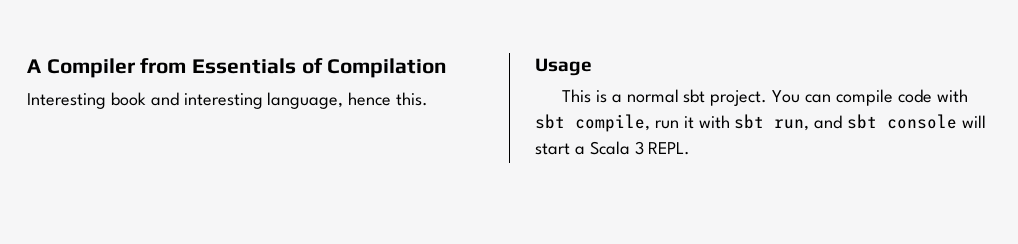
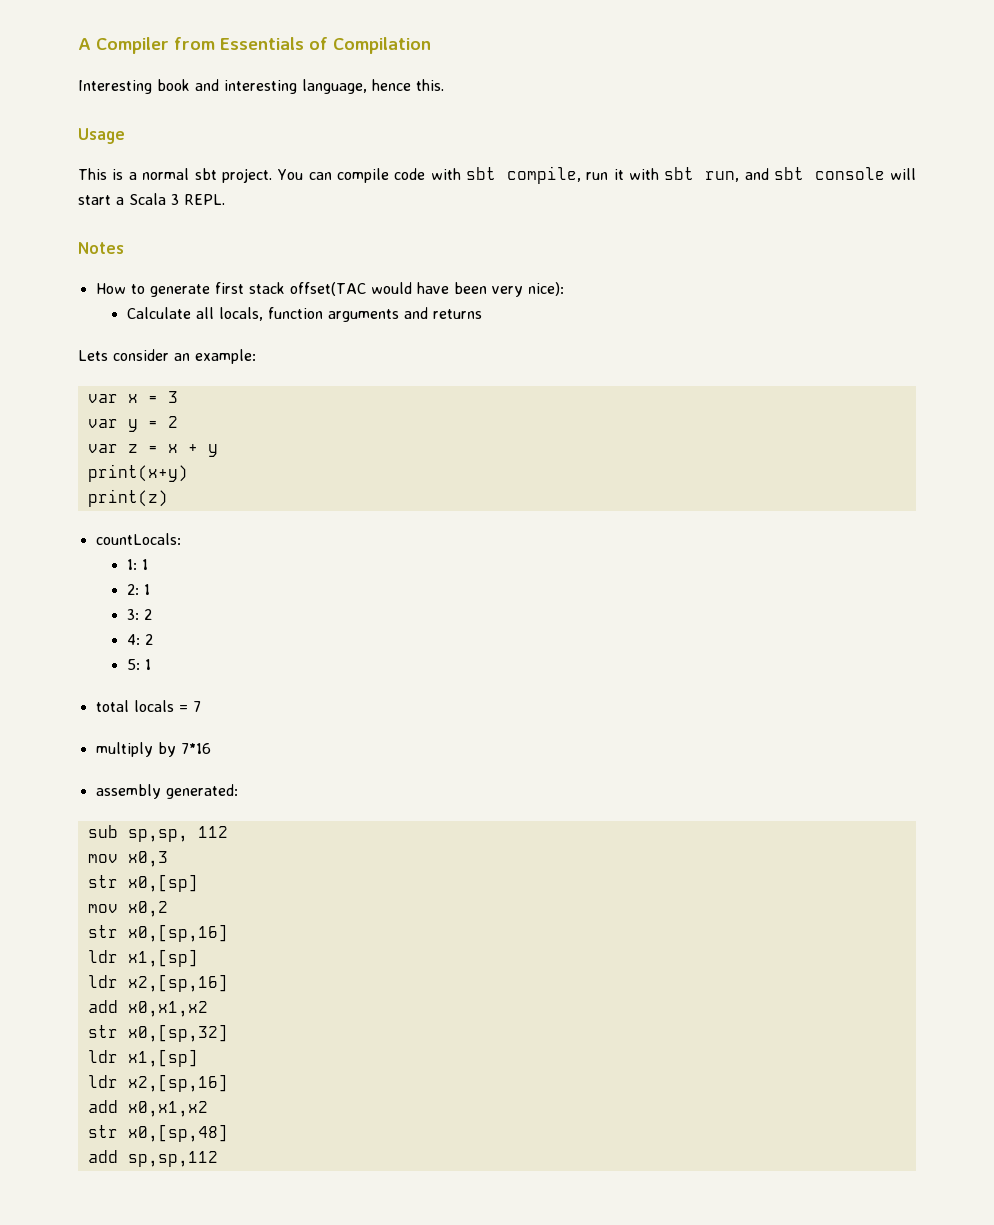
+ Notes
+ How to generate first stack offset(TAC would have been very nice):
+ Calculate all locals, function arguments and returns
+ Lets consider an example:
+ var x = 3
+ var y = 2
+ var z = x + y
+ print(x+y)
+ print(z)
+ countLocals:
+ 1: 1
+ 2: 1
+ 3: 2
+ 4: 2
+ 5: 1
+ total locals = 7
+ multiply by 7*16
+ assembly generated:
+ sub sp,sp, 112
+ mov x0,3
+ str x0,[sp]
+ mov x0,2
+ str x0,[sp,16]
+ ldr x1,[sp]
+ ldr x2,[sp,16]
+ add x0,x1,x2
+ str x0,[sp,32]
+ ldr x1,[sp]
+ ldr x2,[sp,16]
+ add x0,x1,x2
+ str x0,[sp,48]
+ add sp,sp,112

